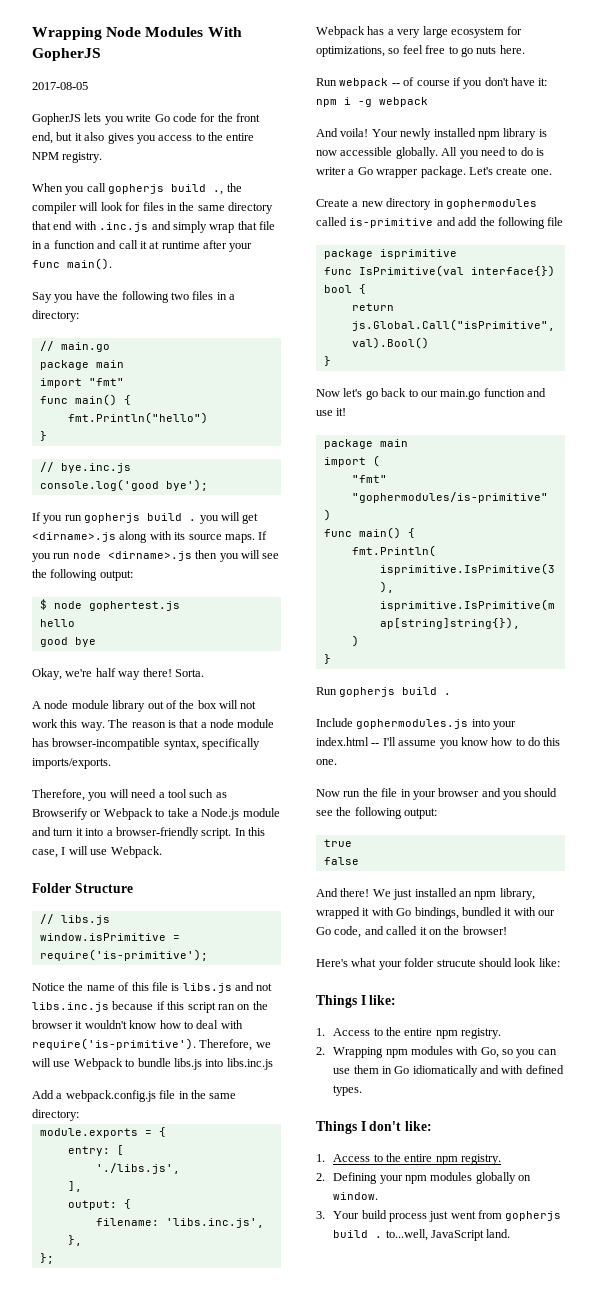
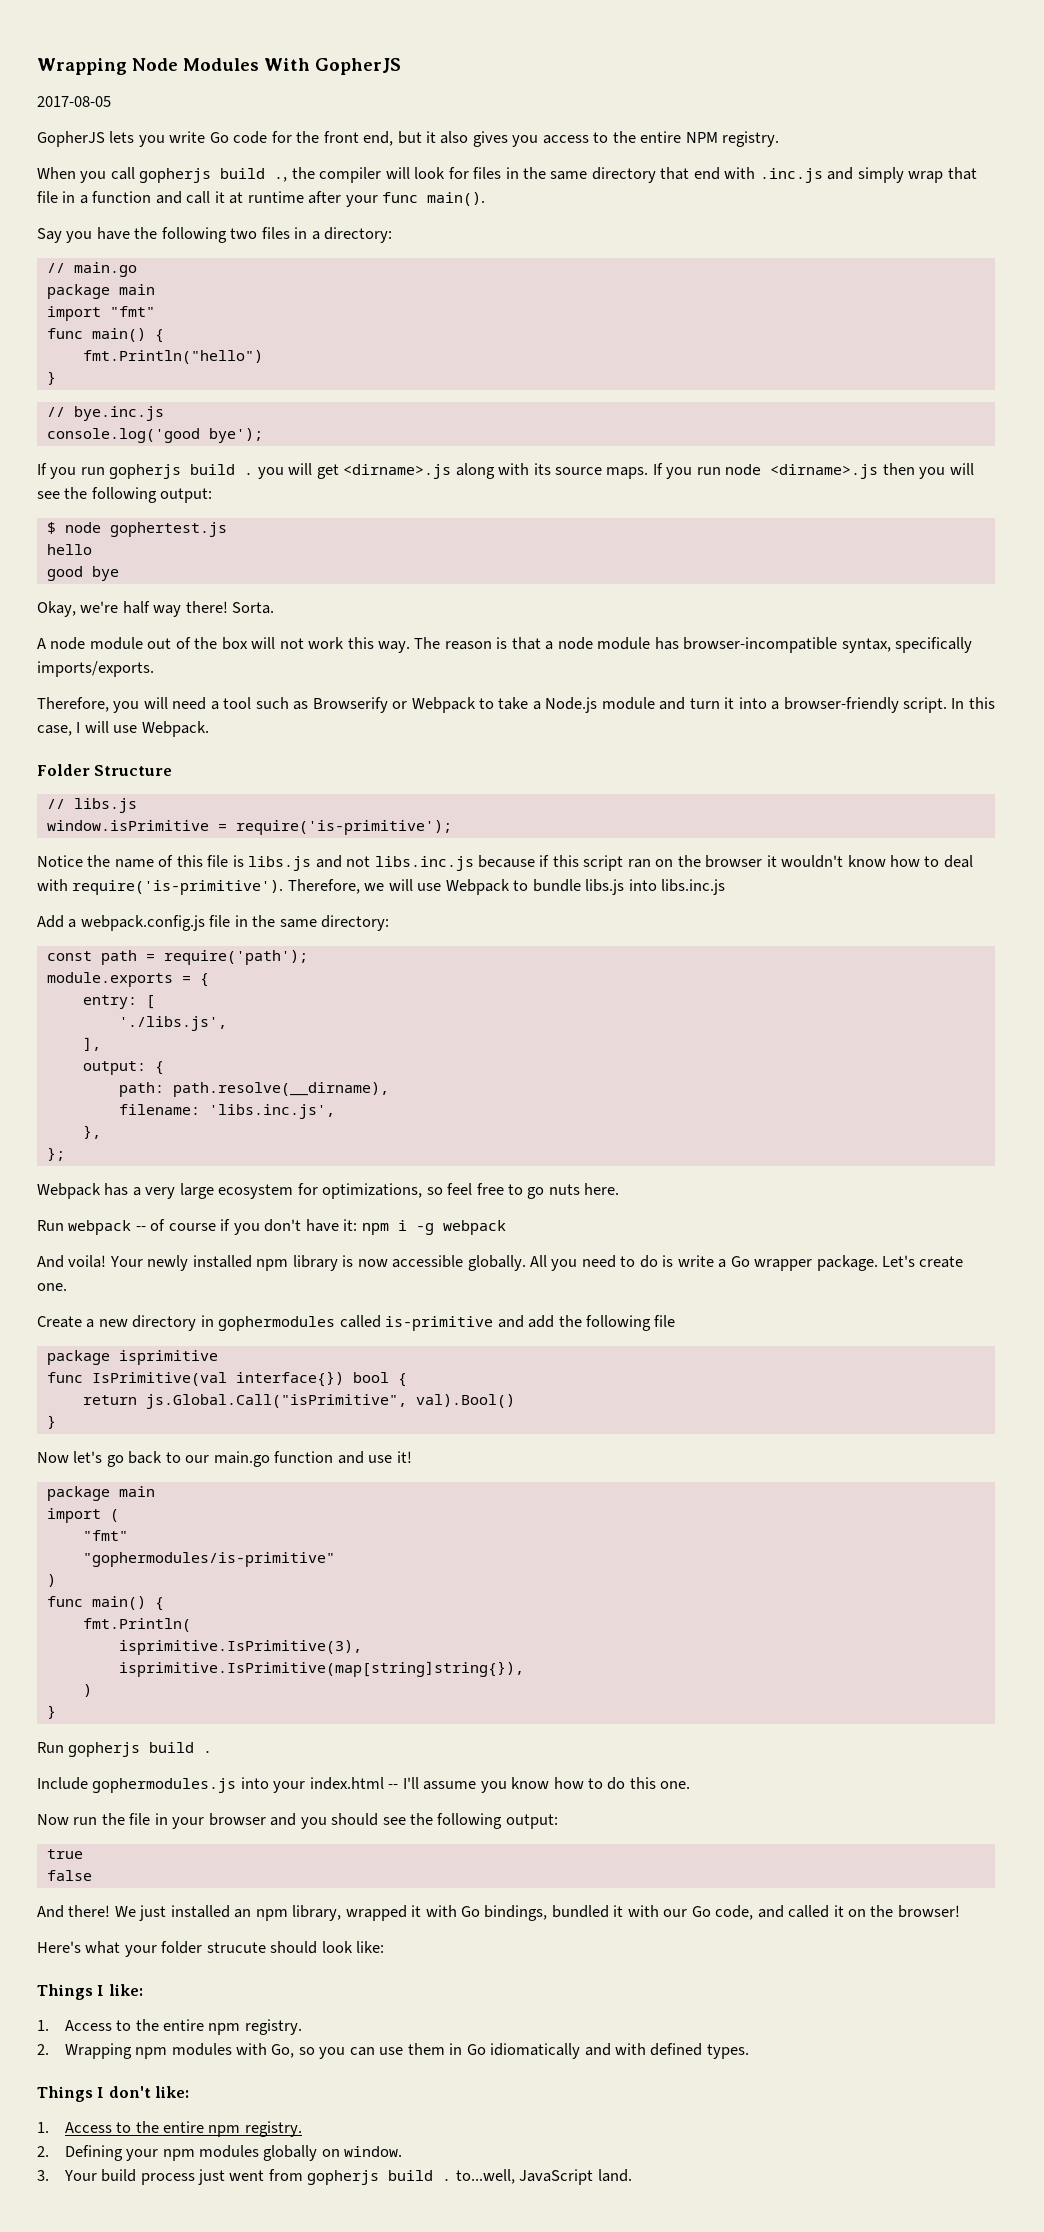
- A node module library out of the box will not work this way.
+ A node module out of the box will not work this way.
+ const path = require('path');
+ path: path.resolve(__dirname),
- All you need to do is writer a Go wrapper package.
+ All you need to do is write a Go wrapper package.

